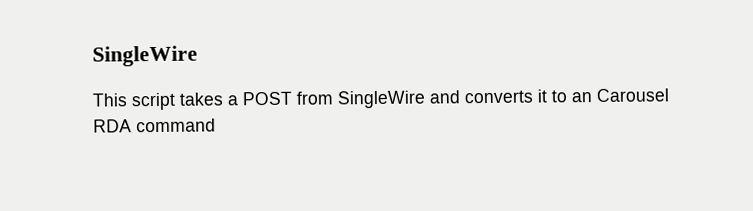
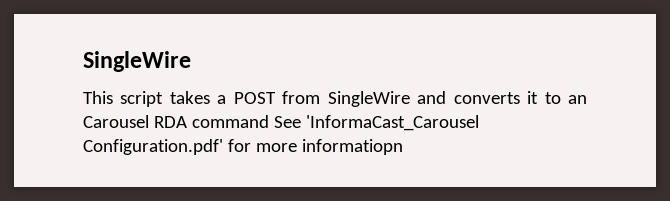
- This script takes a POST from SingleWire and converts it to an Carousel RDA command
+ This script takes a POST from SingleWire and converts it to an Carousel RDA command See 'InformaCast_Carousel Configuration.pdf' for more informatiopn

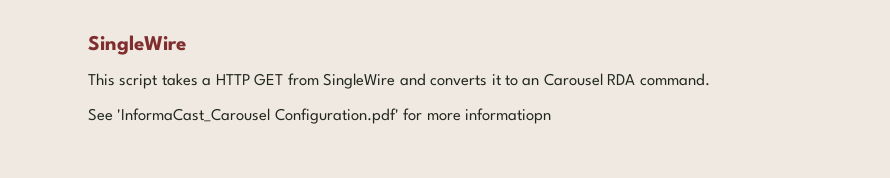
- This script takes a POST from SingleWire and converts it to an Carousel RDA command See 'InformaCast_Carousel Configuration.pdf' for more informatiopn
+ This script takes a HTTP GET from SingleWire and converts it to an Carousel RDA command.
+ See 'InformaCast_Carousel Configuration.pdf' for more informatiopn

